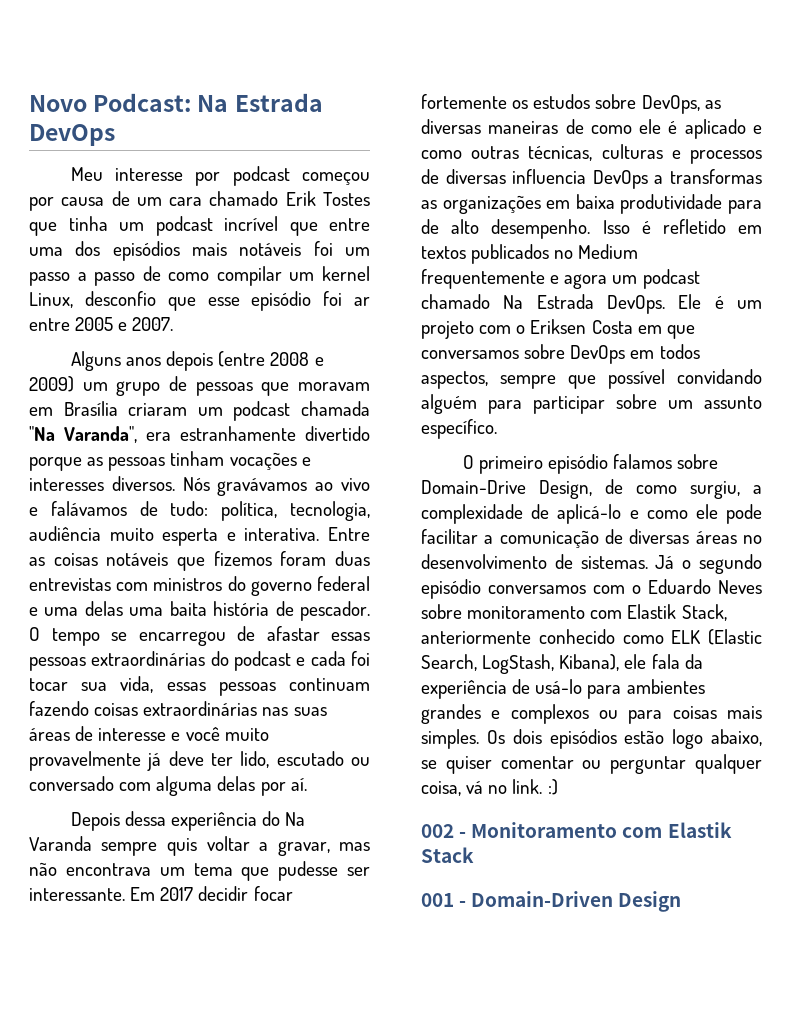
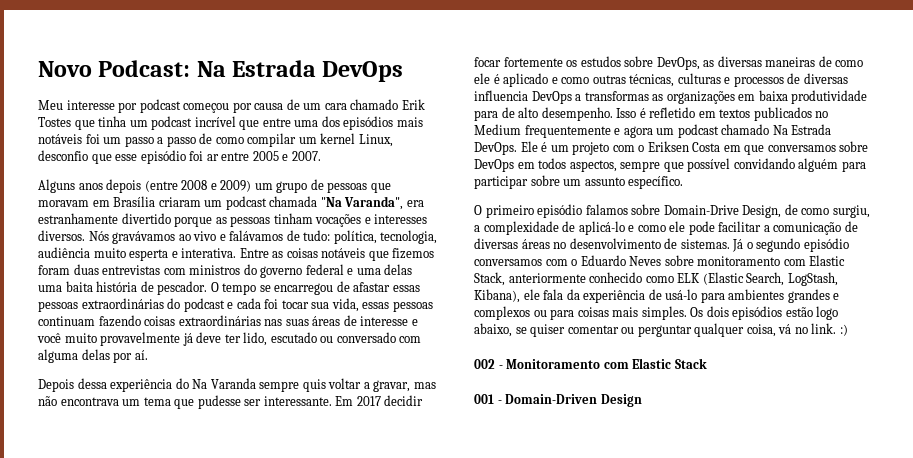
- Já o segundo episódio conversamos com o Eduardo Neves sobre monitoramento com Elastik Stack, anteriormente conhecido como ELK (Elastic Search, LogStash, Kibana), ele fala da experiência de usá-lo para ambientes grandes e complexos ou para coisas mais simples.
+ Já o segundo episódio conversamos com o Eduardo Neves sobre monitoramento com Elastic Stack, anteriormente conhecido como ELK (Elastic Search, LogStash, Kibana), ele fala da experiência de usá-lo para ambientes grandes e complexos ou para coisas mais simples.
- 002 - Monitoramento com Elastik Stack
+ 002 - Monitoramento com Elastic Stack

